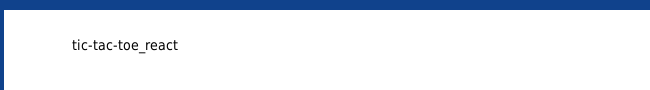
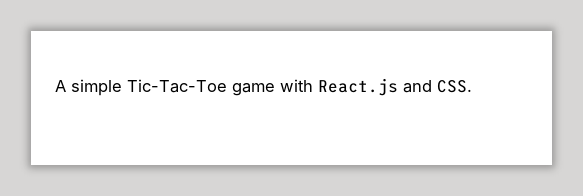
- tic-tac-toe_react
+ A simple Tic-Tac-Toe game with React.js and CSS.

